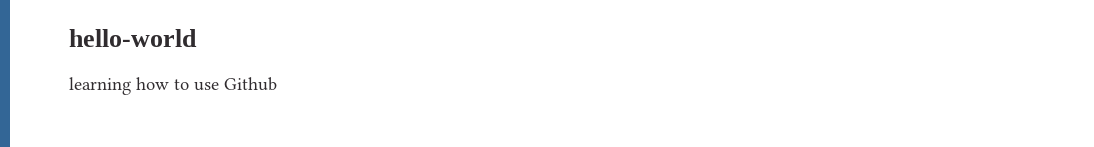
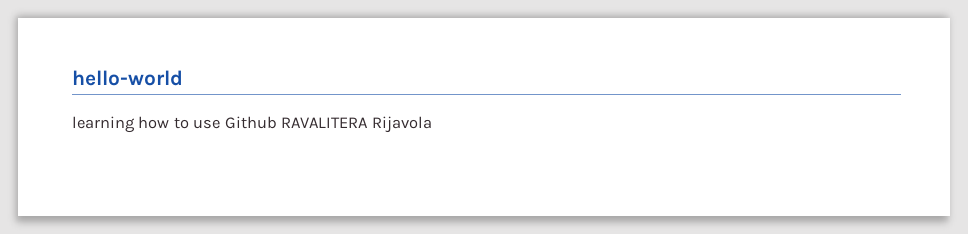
- learning how to use Github
+ learning how to use Github RAVALITERA Rijavola

